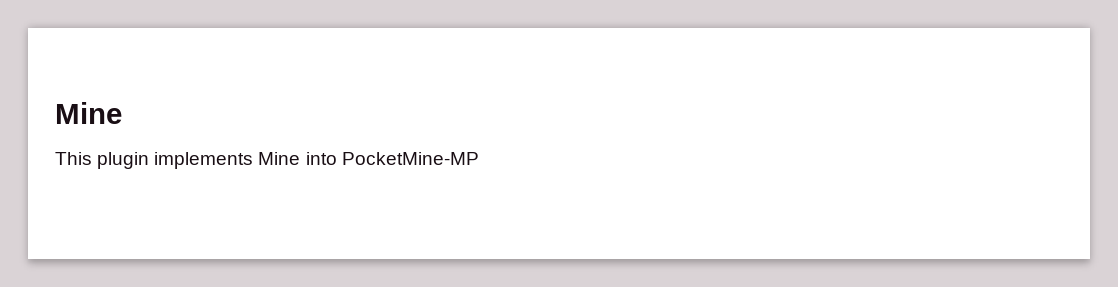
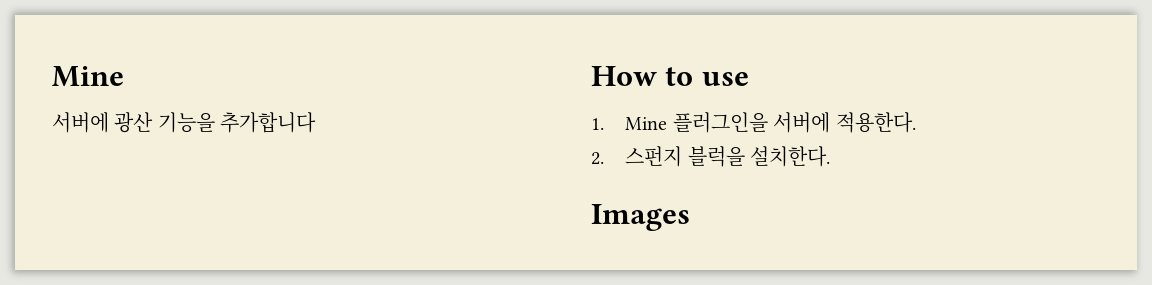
- This plugin implements Mine into PocketMine-MP
+ 서버에 광산 기능을 추가합니다
+ How to use
+ 1. Mine 플러그인을 서버에 적용한다.
+ 2. 스펀지 블럭을 설치한다.
+ Images

